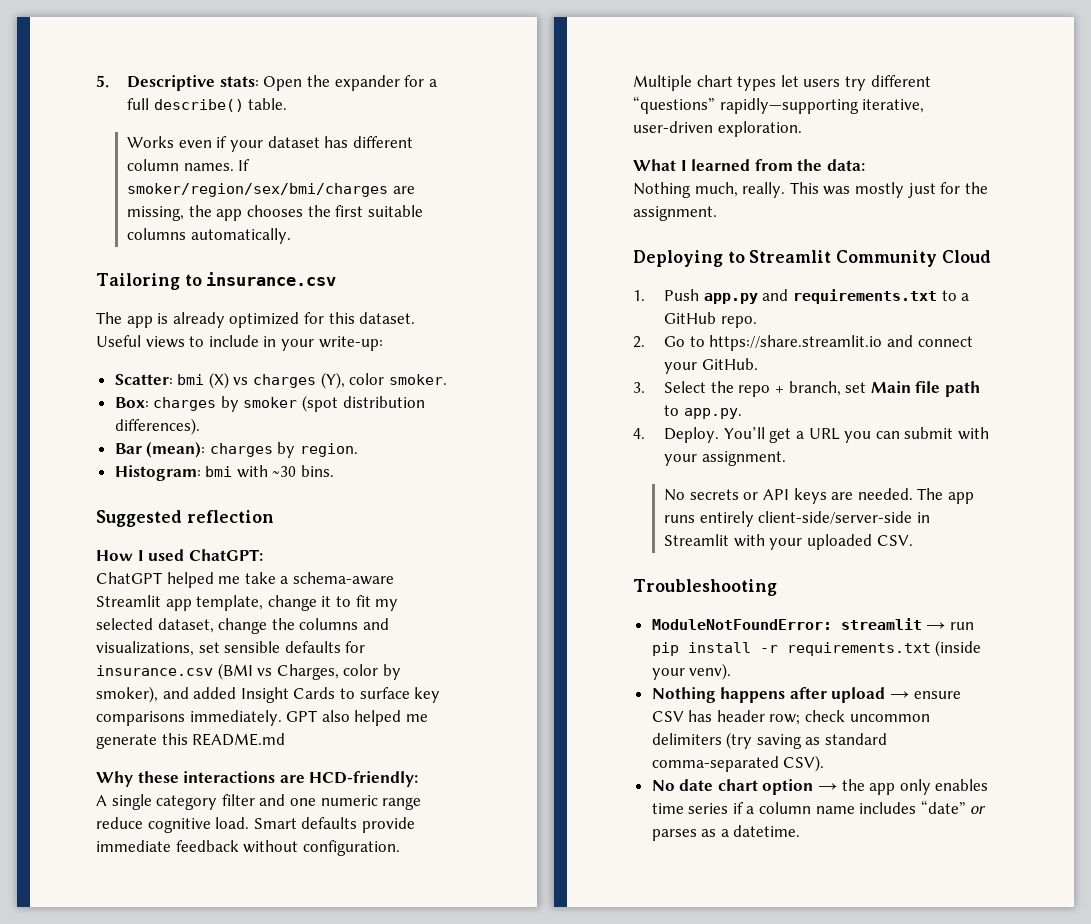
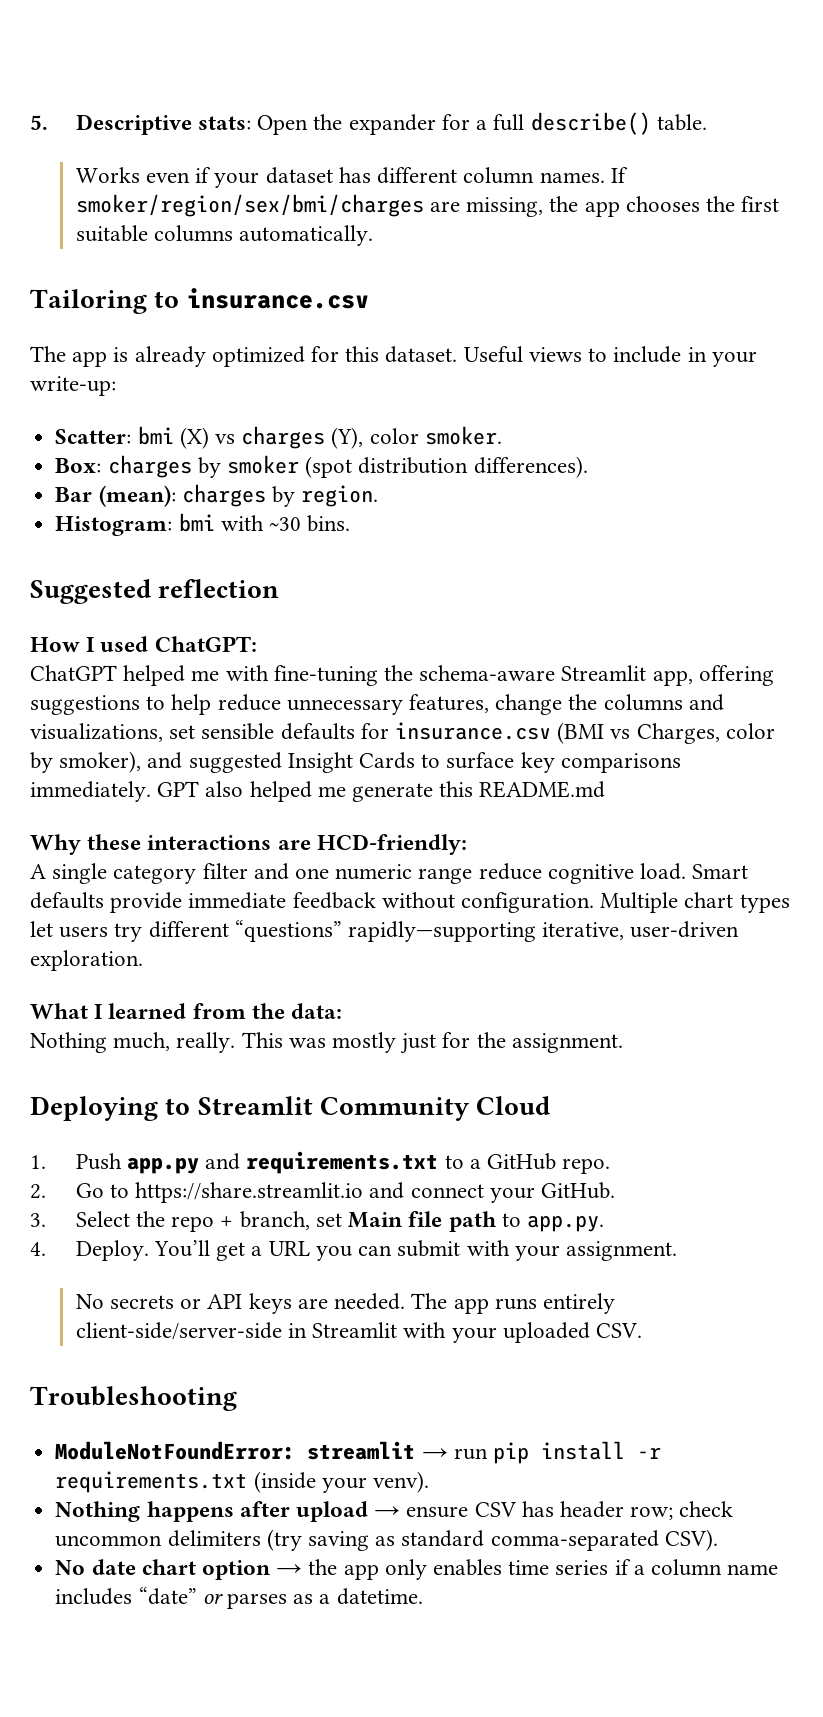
- ChatGPT helped me take a schema‑aware Streamlit app template, change it to fit my selected dataset, change the columns and visualizations, set sensible defaults for insurance.csv (BMI vs Charges, color by smoker), and added Insight Cards to surface key comparisons immediately.
+ ChatGPT helped me with fine-tuning the schema‑aware Streamlit app, offering suggestions to help reduce unnecessary features, change the columns and visualizations, set sensible defaults for insurance.csv (BMI vs Charges, color by smoker), and suggested Insight Cards to surface key comparisons immediately.

